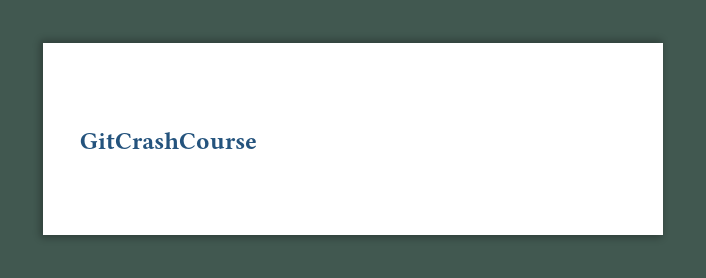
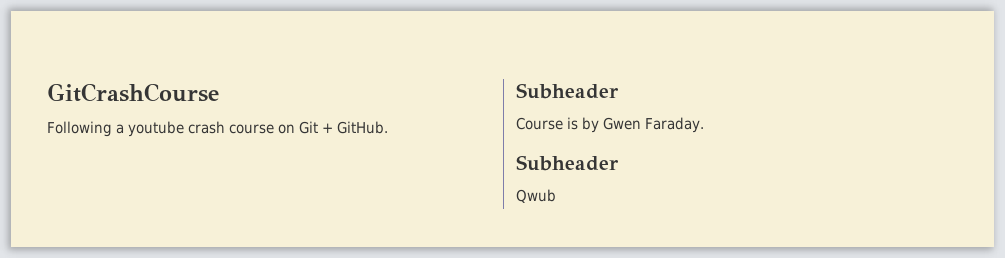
+ Following a youtube crash course on Git + GitHub.
+ Subheader
+ Course is by Gwen Faraday.
+ Subheader
+ Qwub

